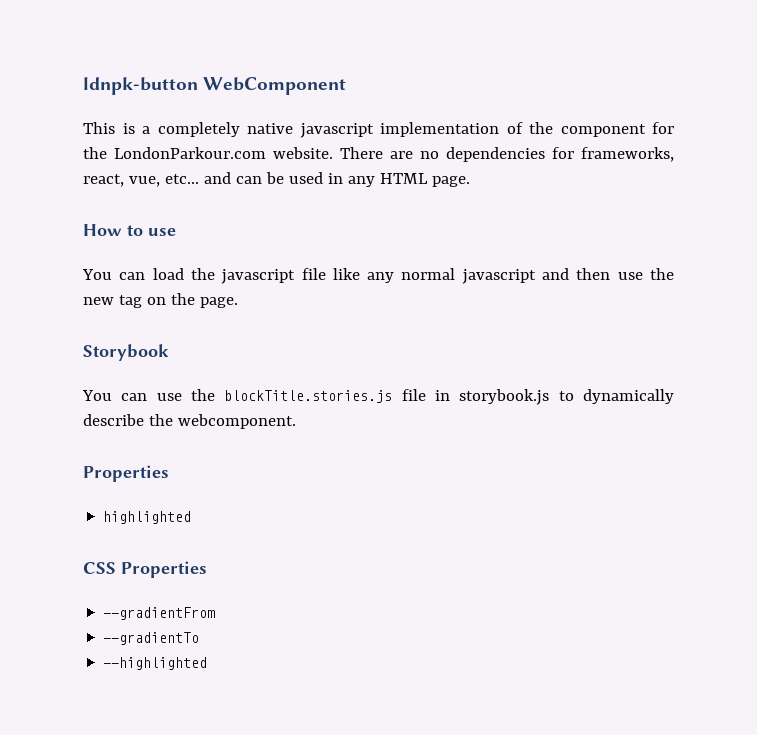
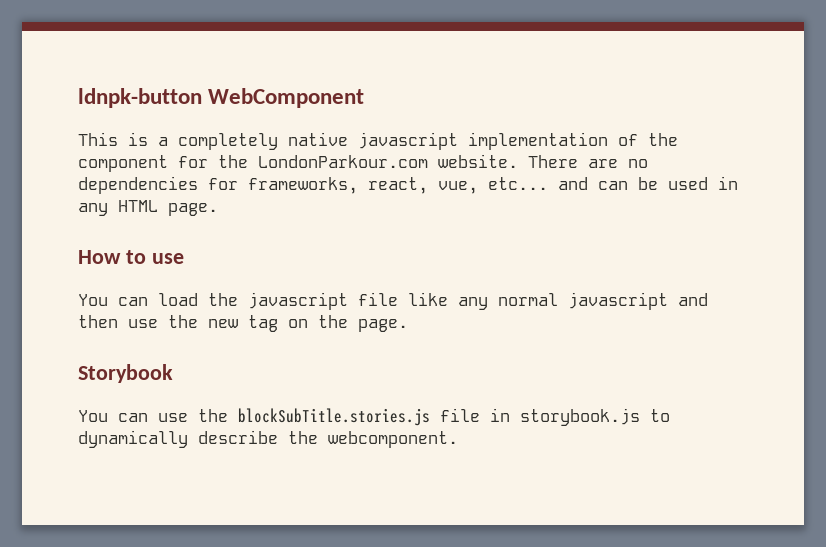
- You can use the blockTitle.stories.js file in storybook.js to dynamically describe the webcomponent.
- Properties
- highlighted
- CSS Properties
- --gradientFrom
- --gradientTo
- --highlighted
+ You can use the blockSubTitle.stories.js file in storybook.js to dynamically describe the webcomponent.

